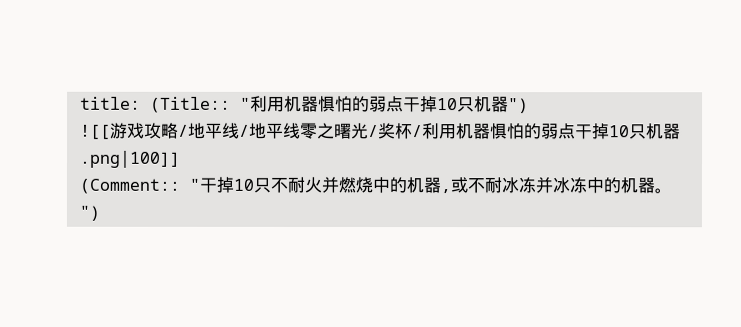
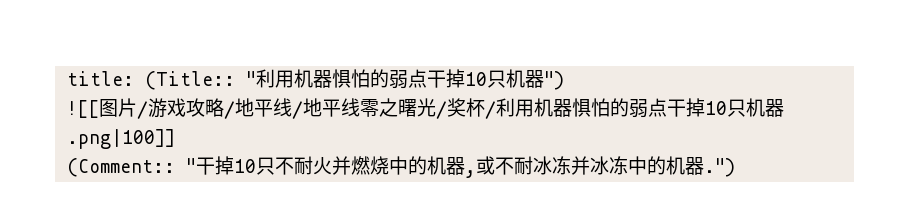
- ![[游戏攻略/地平线/地平线零之曙光/奖杯/利用机器惧怕的弱点干掉10只机器.png|100]]
+ ![[图片/游戏攻略/地平线/地平线零之曙光/奖杯/利用机器惧怕的弱点干掉10只机器.png|100]]
- (Comment:: "干掉10只不耐火并燃烧中的机器,或不耐冰冻并冰冻中的机器。")
+ (Comment:: "干掉10只不耐火并燃烧中的机器,或不耐冰冻并冰冻中的机器.")

